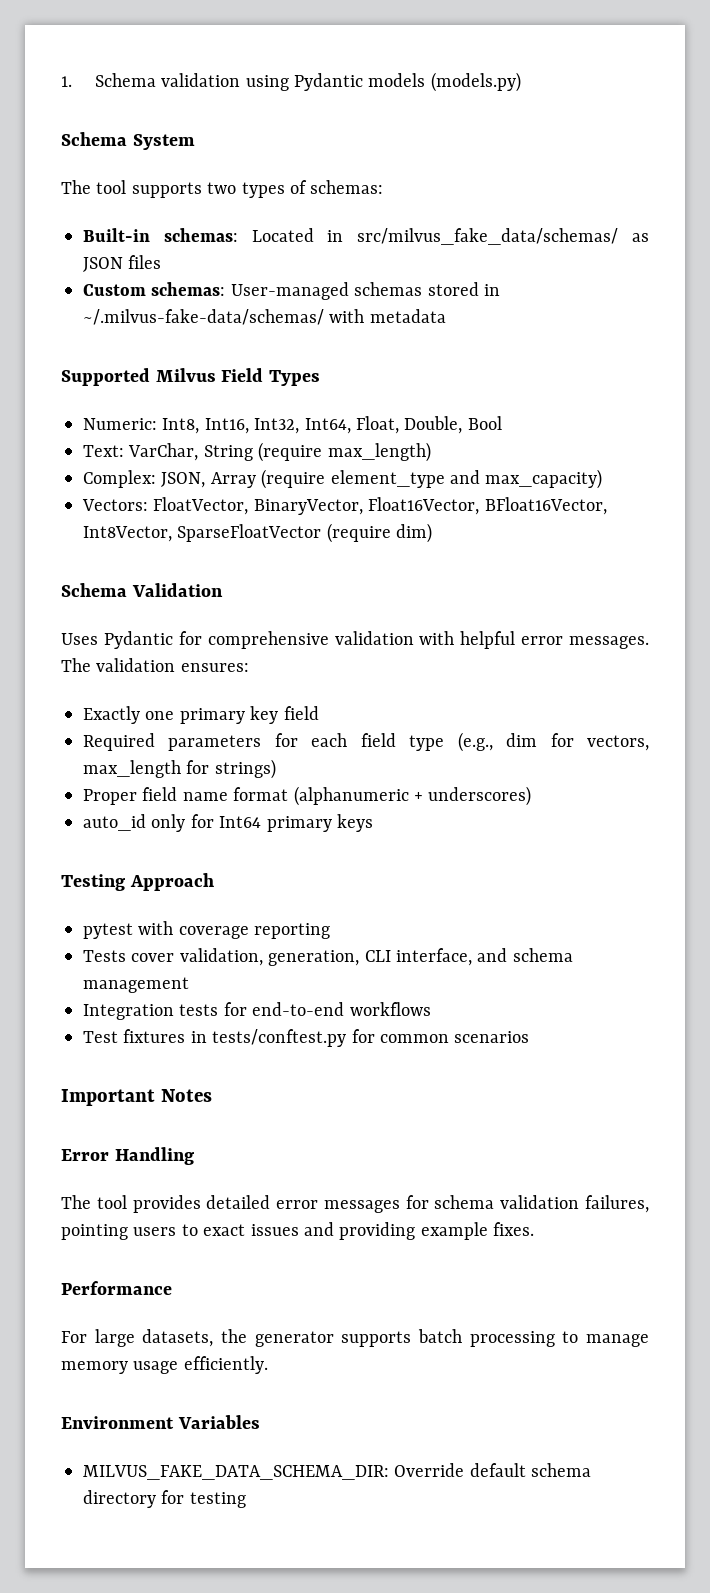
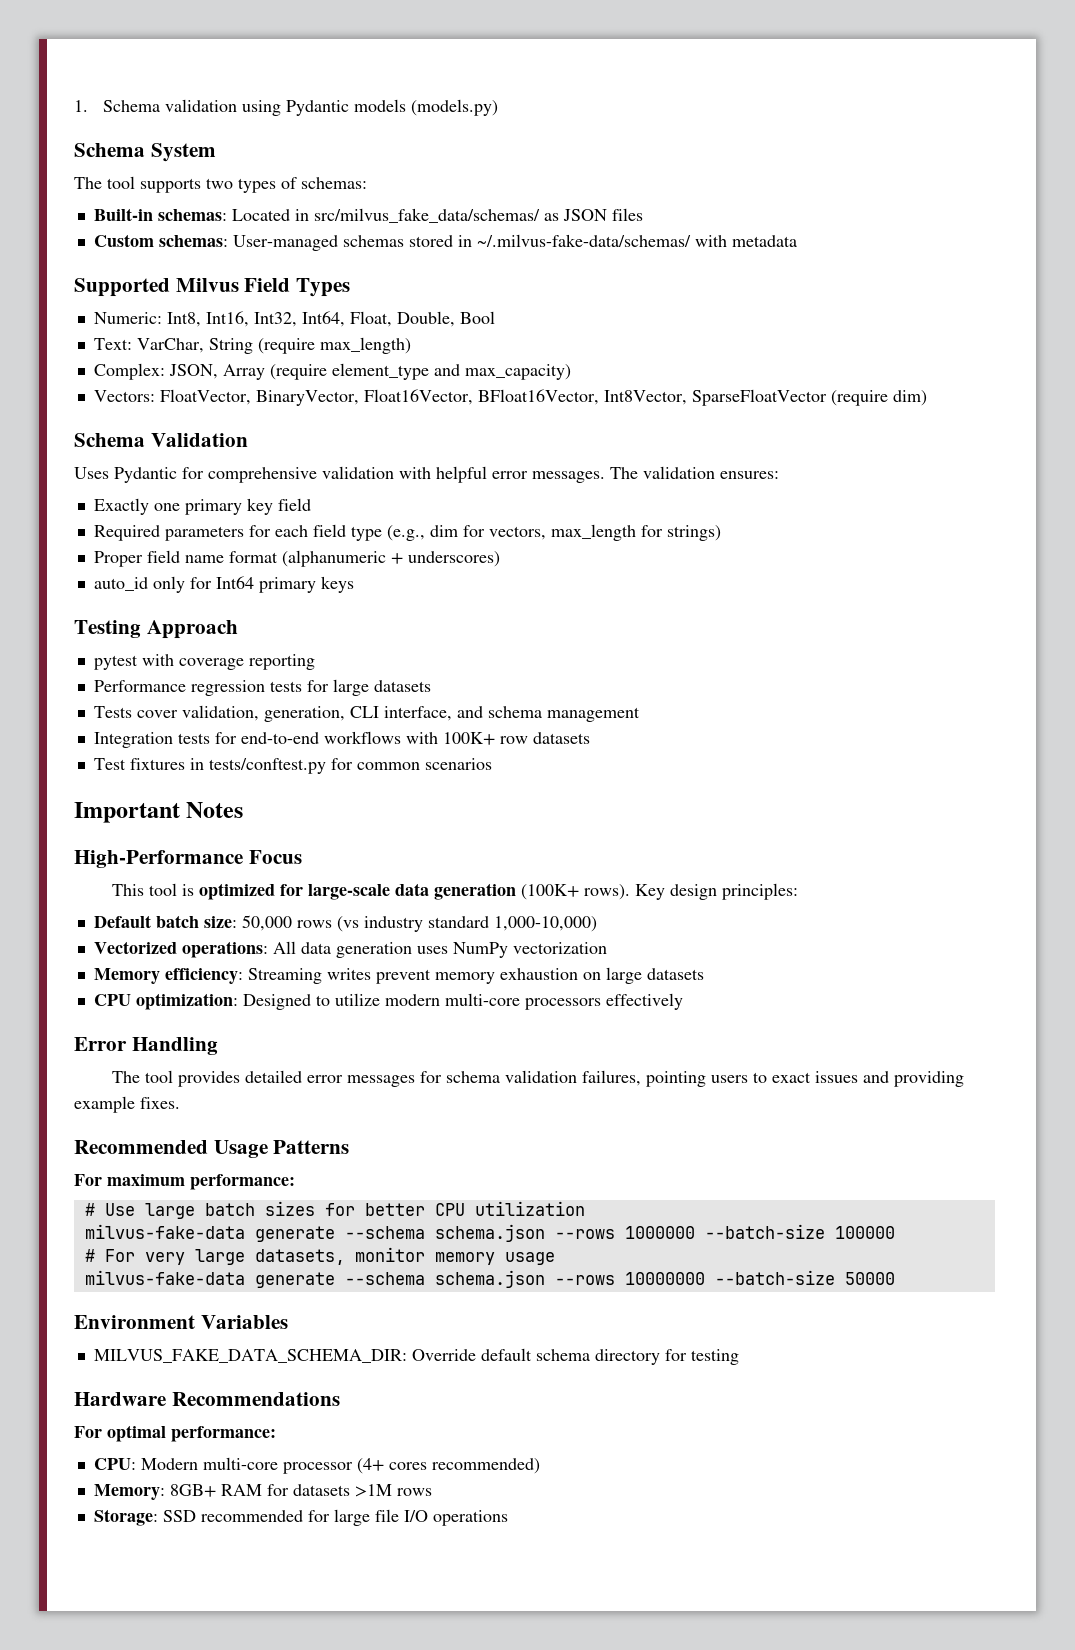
+ Performance regression tests for large datasets
- Integration tests for end-to-end workflows
+ Integration tests for end-to-end workflows with 100K+ row datasets
+ High-Performance Focus
+ This tool is optimized for large-scale data generation (100K+ rows). Key design principles:
+ Default batch size: 50,000 rows (vs industry standard 1,000-10,000)
+ Vectorized operations: All data generation uses NumPy vectorization
+ Memory efficiency: Streaming writes prevent memory exhaustion on large datasets
+ CPU optimization: Designed to utilize modern multi-core processors effectively
- Performance
- For large datasets, the generator supports batch processing to manage memory usage efficiently.
+ Recommended Usage Patterns
+ For maximum performance:
+ # Use large batch sizes for better CPU utilization
+ milvus-fake-data generate --schema schema.json --rows 1000000 --batch-size 100000
+ # For very large datasets, monitor memory usage
+ milvus-fake-data generate --schema schema.json --rows 10000000 --batch-size 50000
+ Hardware Recommendations
+ For optimal performance:
+ CPU: Modern multi-core processor (4+ cores recommended)
+ Memory: 8GB+ RAM for datasets >1M rows
+ Storage: SSD recommended for large file I/O operations

